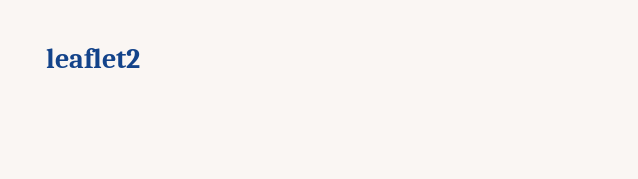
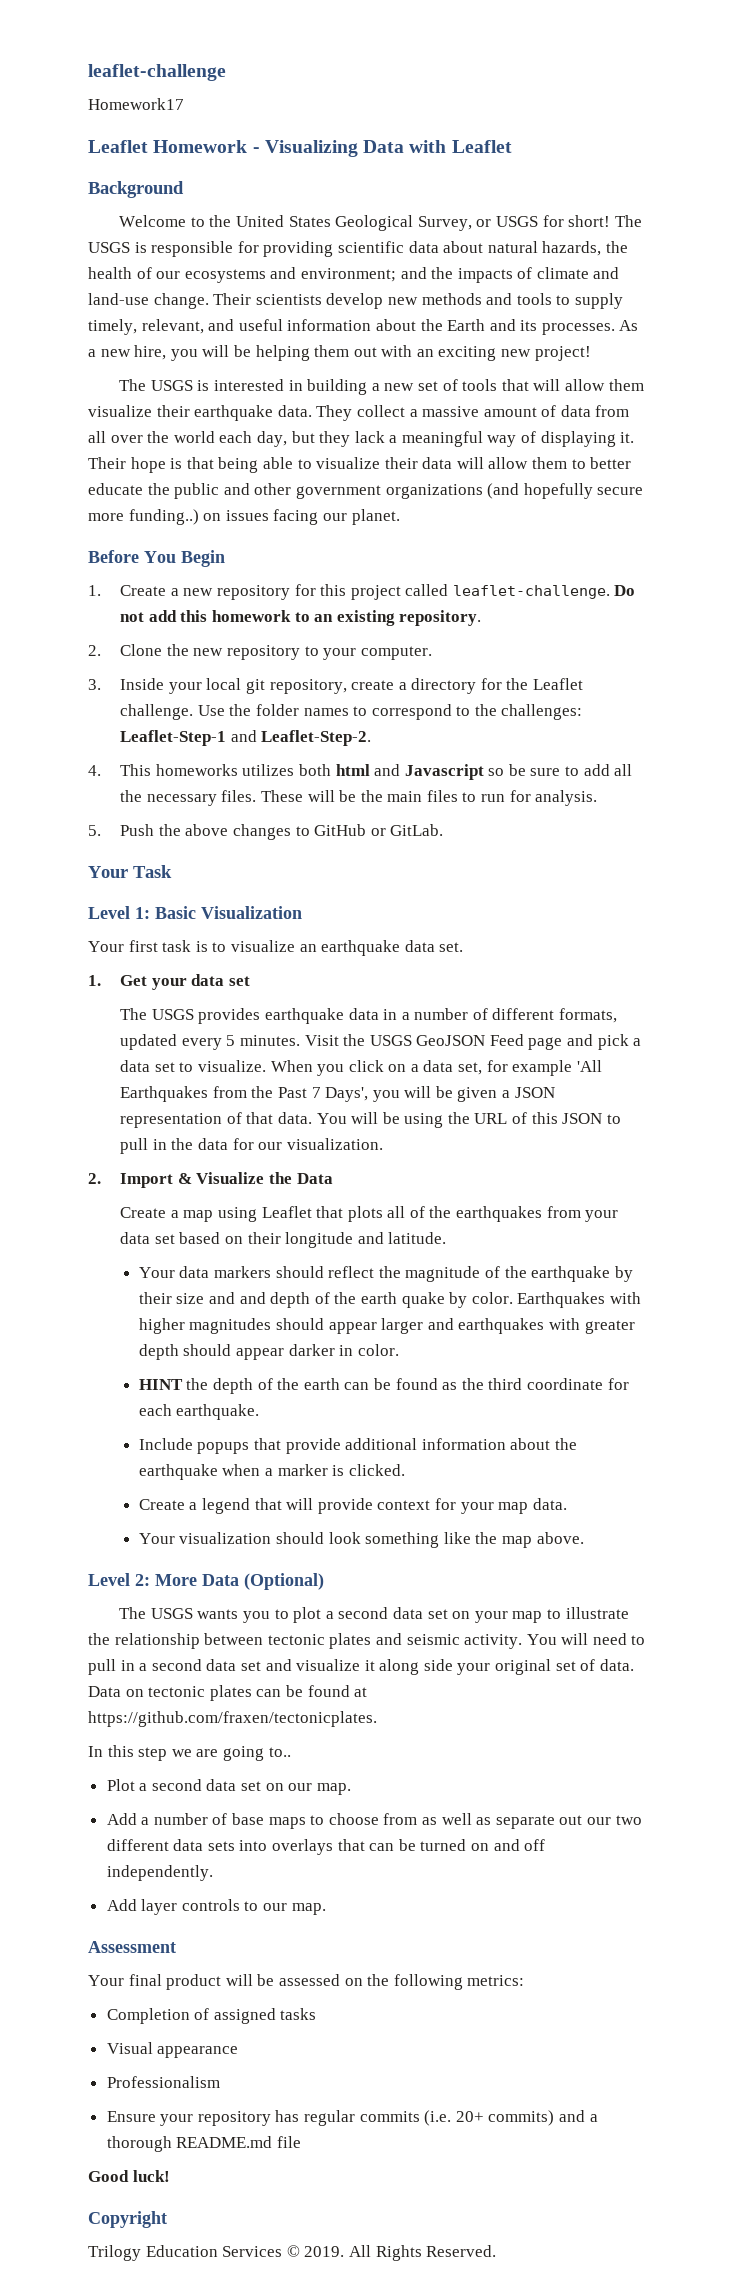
- leaflet2
+ leaflet-challenge
+ Homework17
+ Leaflet Homework - Visualizing Data with Leaflet
+ Background
+ Welcome to the United States Geological Survey, or USGS for short! The USGS is responsible for providing scientific data about natural hazards, the health of our ecosystems and environment; and the impacts of climate and land-use change. Their scientists develop new methods and tools to supply timely, relevant, and useful information about the Earth and its processes. As a new hire, you will be helping them out with an exciting new project!
+ The USGS is interested in building a new set of tools that will allow them visualize their earthquake data. They collect a massive amount of data from all over the world each day, but they lack a meaningful way of displaying it. Their hope is that being able to visualize their data will allow them to better educate the public and other government organizations (and hopefully secure more funding..) on issues facing our planet.
+ Before You Begin
+ 1. Create a new repository for this project called leaflet-challenge. Do not add this homework to an existing repository.
+ 2. Clone the new repository to your computer.
+ 3. Inside your local git repository, create a directory for the Leaflet challenge. Use the folder names to correspond to the challenges: Leaflet-Step-1 and Leaflet-Step-2.
+ 4. This homeworks utilizes both html and Javascript so be sure to add all the necessary files. These will be the main files to run for analysis.
+ 5. Push the above changes to GitHub or GitLab.
+ Your Task
+ Level 1: Basic Visualization
+ Your first task is to visualize an earthquake data set.
+ 1. Get your data set
+ The USGS provides earthquake data in a number of different formats, updated every 5 minutes. Visit the USGS GeoJSON Feed page and pick a data set to visualize. When you click on a data set, for example 'All Earthquakes from the Past 7 Days', you will be given a JSON representation of that data. You will be using the URL of this JSON to pull in the data for our visualization.
+ 2. Import & Visualize the Data
+ Create a map using Leaflet that plots all of the earthquakes from your data set based on their longitude and latitude.
+ Your data markers should reflect the magnitude of the earthquake by their size and and depth of the earth quake by color. Earthquakes with higher magnitudes should appear larger and earthquakes with greater depth should appear darker in color.
+ HINT the depth of the earth can be found as the third coordinate for each earthquake.
+ Include popups that provide additional information about the earthquake when a marker is clicked.
+ Create a legend that will provide context for your map data.
+ Your visualization should look something like the map above.
+ Level 2: More Data (Optional)
+ The USGS wants you to plot a second data set on your map to illustrate the relationship between tectonic plates and seismic activity. You will need to pull in a second data set and visualize it along side your original set of data. Data on tectonic plates can be found at https://github.com/fraxen/tectonicplates.
+ In this step we are going to..
+ Plot a second data set on our map.
+ Add a number of base maps to choose from as well as separate out our two different data sets into overlays that can be turned on and off independently.
+ Add layer controls to our map.
+ Assessment
+ Your final product will be assessed on the following metrics:
+ Completion of assigned tasks
+ Visual appearance
+ Professionalism
+ Ensure your repository has regular commits (i.e. 20+ commits) and a thorough README.md file
+ Good luck!
+ Copyright
+ Trilogy Education Services © 2019. All Rights Reserved.

